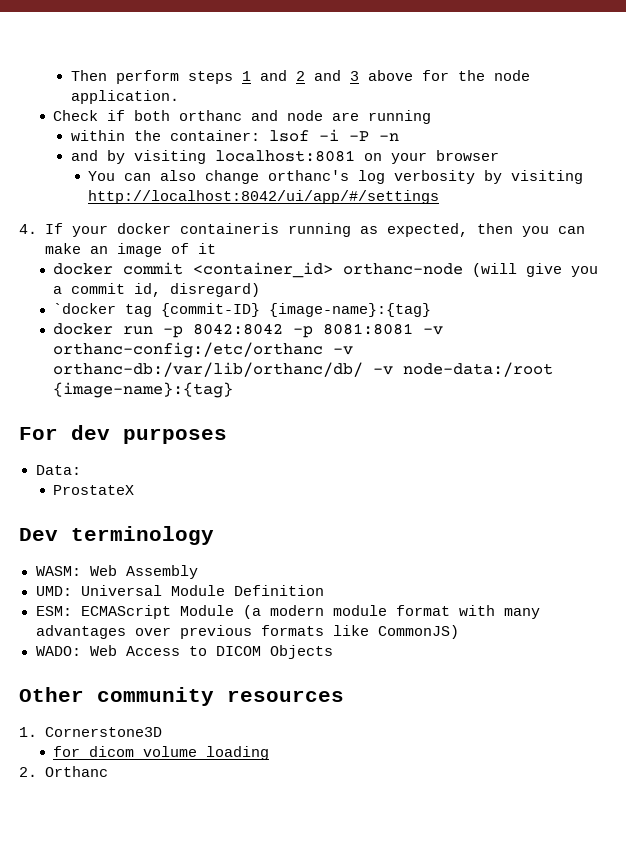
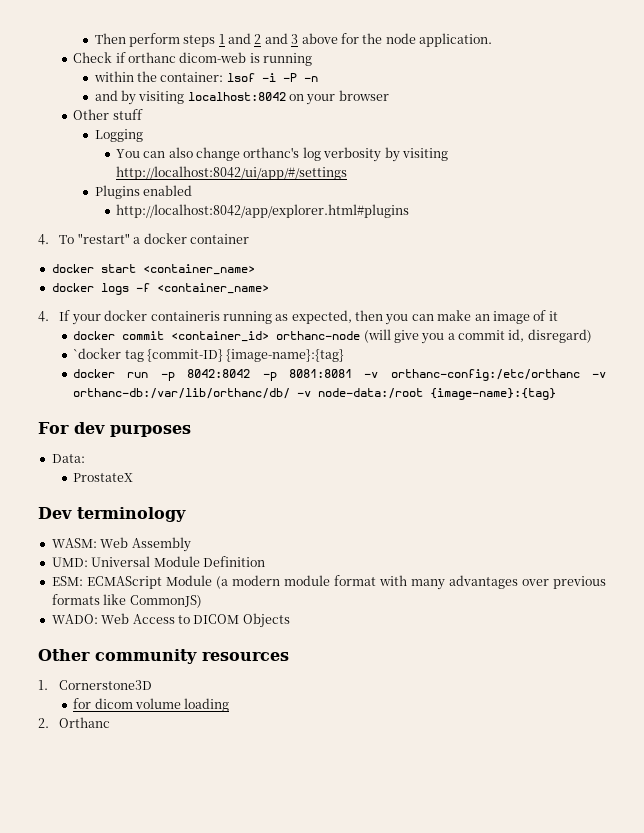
- Check if both orthanc and node are running
+ Check if orthanc dicom-web is running
- and by visiting localhost:8081 on your browser
+ and by visiting localhost:8042 on your browser
+ Other stuff
+ Logging
+ Plugins enabled
+ http://localhost:8042/app/explorer.html#plugins
+ 4. To "restart" a docker container
+ docker start <container_name>
+ docker logs -f <container_name>

